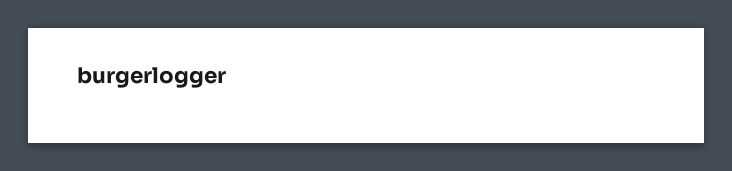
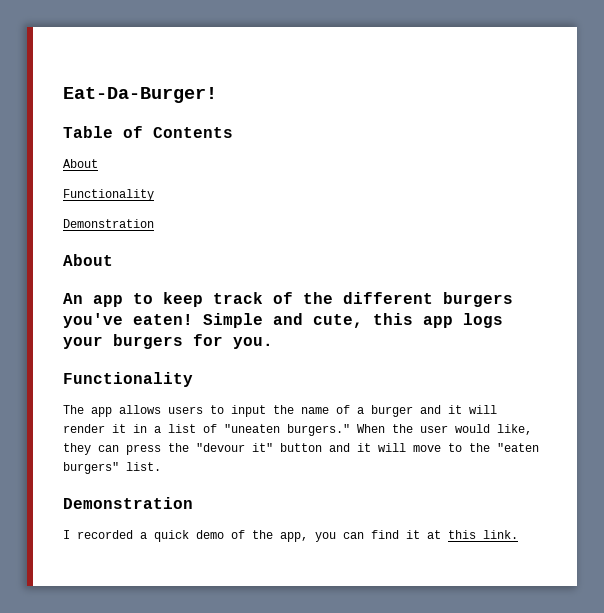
- burgerlogger
+ Eat-Da-Burger!
+ Table of Contents
+ About
+ Functionality
+ Demonstration
+ About
+ An app to keep track of the different burgers you've eaten! Simple and cute, this app logs your burgers for you.
+ Functionality
+ The app allows users to input the name of a burger and it will render it in a list of "uneaten burgers." When the user would like, they can press the "devour it" button and it will move to the "eaten burgers" list.
+ Demonstration
+ I recorded a quick demo of the app, you can find it at this link.

